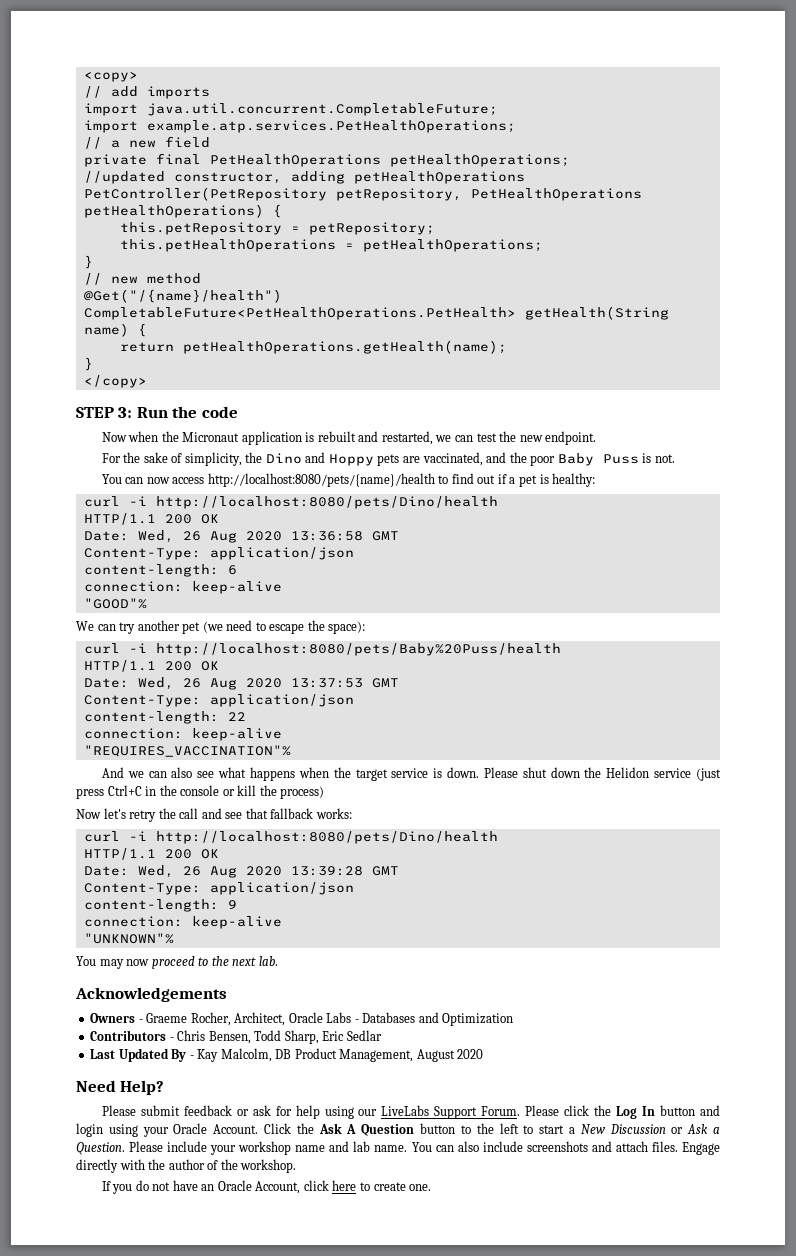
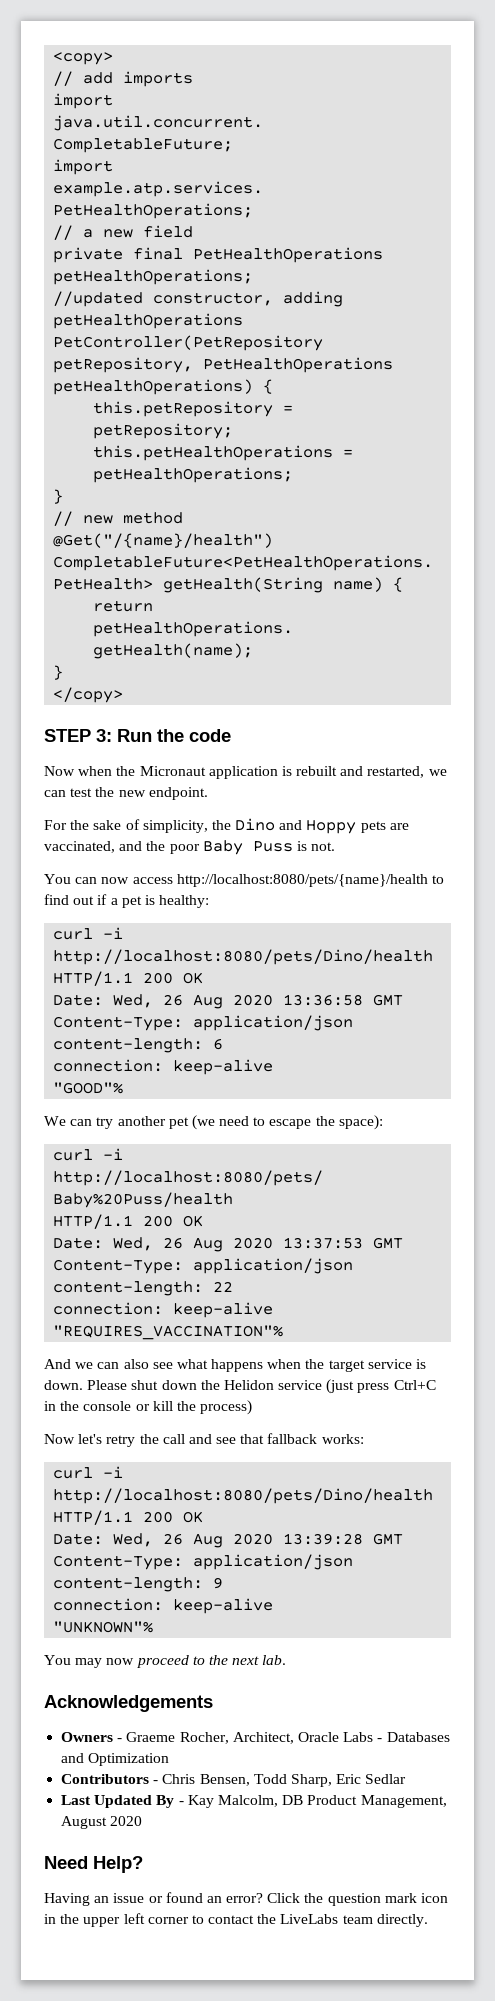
- Please submit feedback or ask for help using our LiveLabs Support Forum. Please click the Log In button and login using your Oracle Account. Click the Ask A Question button to the left to start a New Discussion or Ask a Question. Please include your workshop name and lab name. You can also include screenshots and attach files. Engage directly with the author of the workshop.
- If you do not have an Oracle Account, click here to create one.
+ Having an issue or found an error? Click the question mark icon in the upper left corner to contact the LiveLabs team directly.

